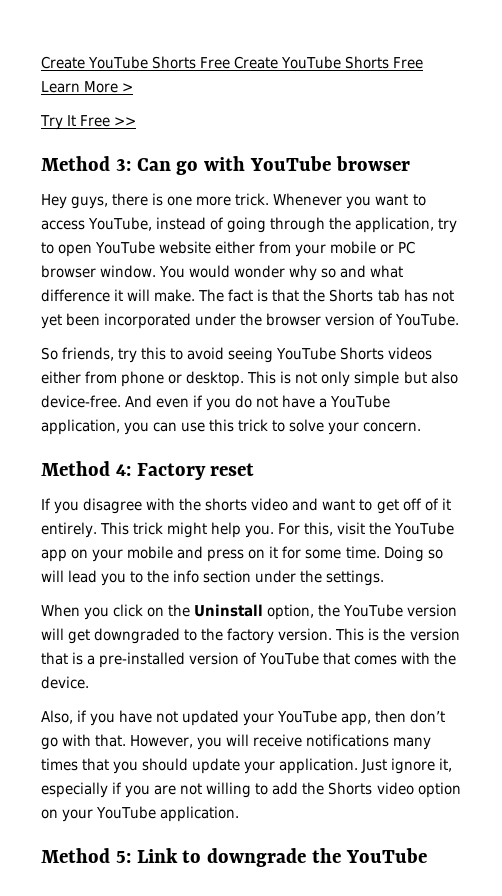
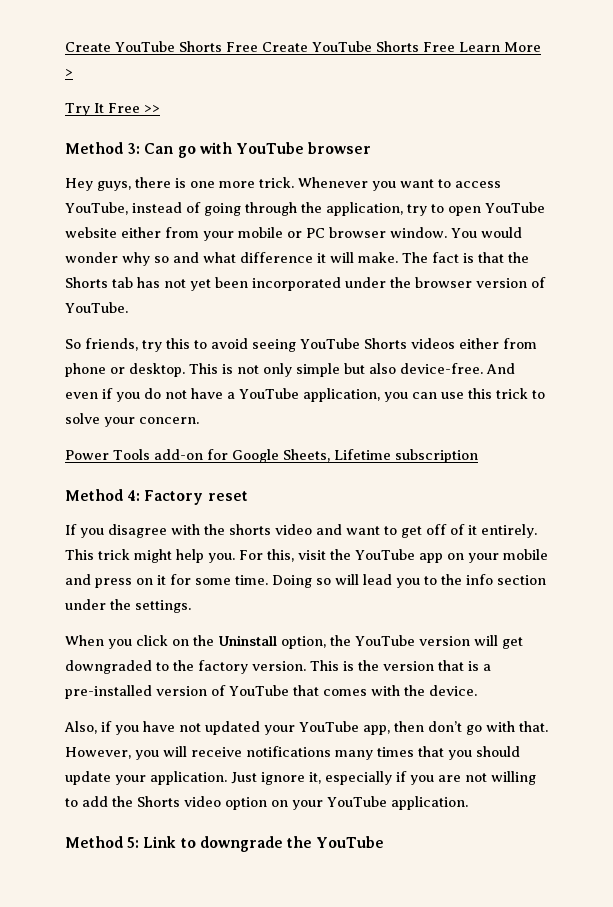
+ Power Tools add-on for Google Sheets, Lifetime subscription

